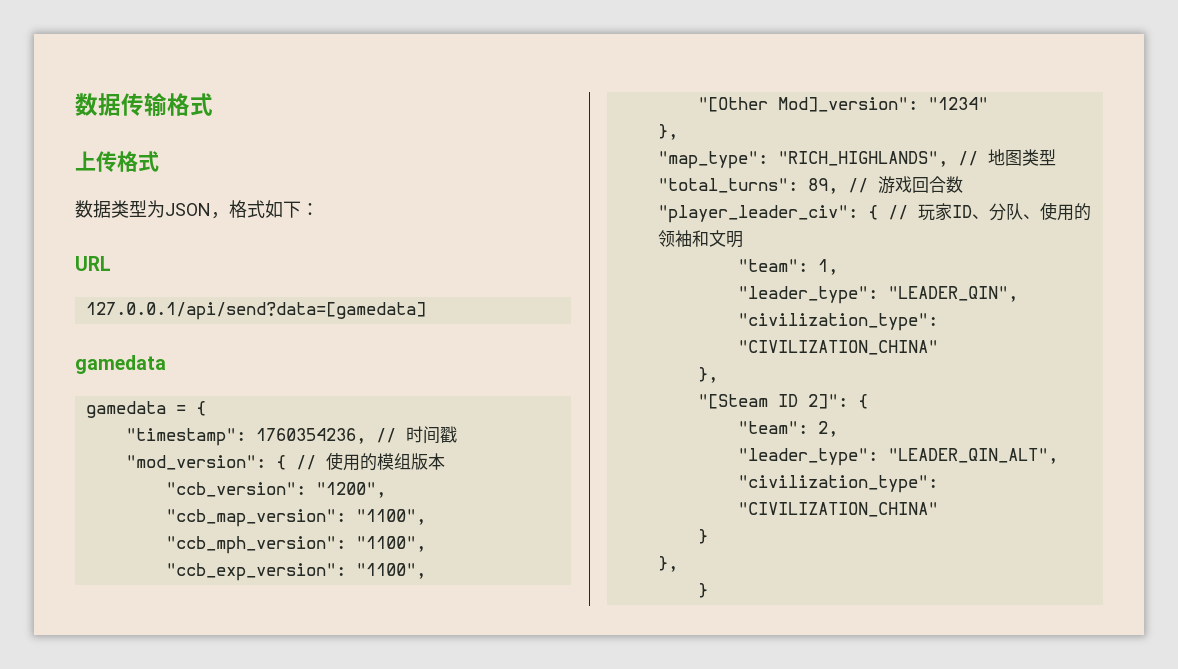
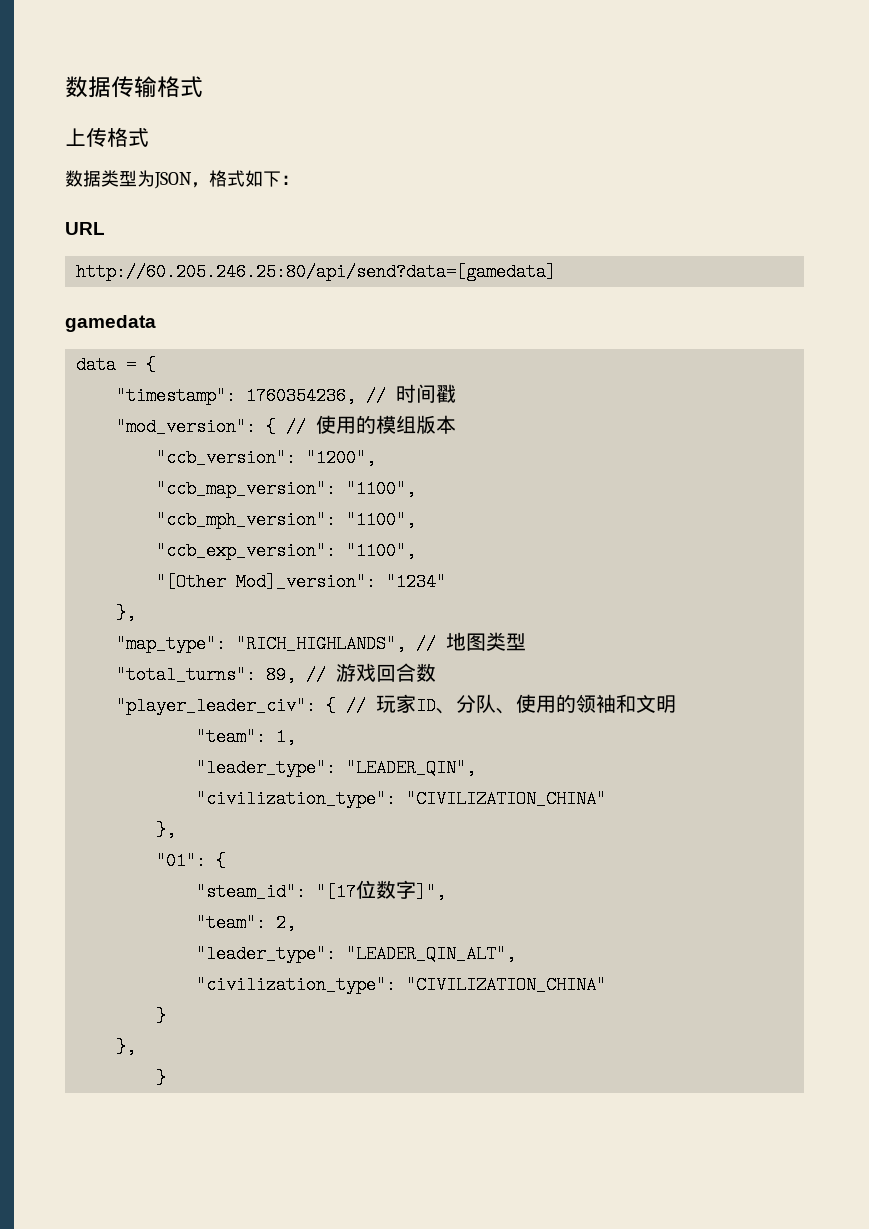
- 127.0.0.1/api/send?data=[gamedata]
+ http://60.205.246.25:80/api/send?data=[gamedata]
- gamedata = {
+ data = {
- "[Steam ID 2]": {
+ "01": {
+ "steam_id": "[17位数字]",

